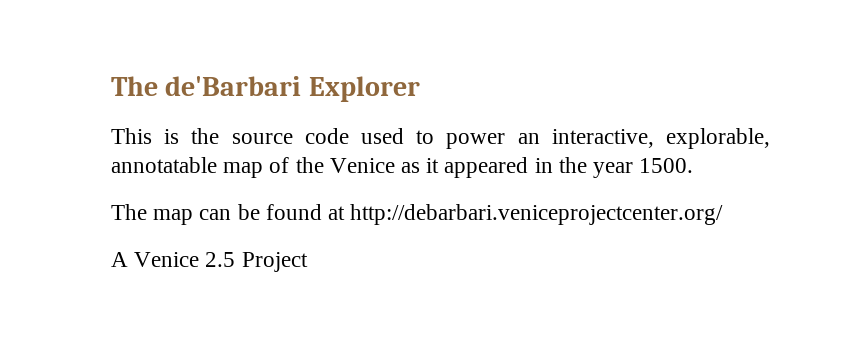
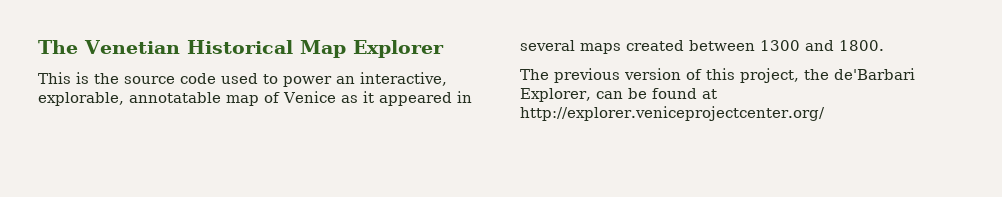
- The de'Barbari Explorer
+ The Venetian Historical Map Explorer
- This is the source code used to power an interactive, explorable, annotatable map of the Venice as it appeared in the year 1500.
- The map can be found at http://debarbari.veniceprojectcenter.org/
- A Venice 2.5 Project
+ This is the source code used to power an interactive, explorable, annotatable map of Venice as it appeared in several maps created between 1300 and 1800.
+ The previous version of this project, the de'Barbari Explorer, can be found at http://explorer.veniceprojectcenter.org/

